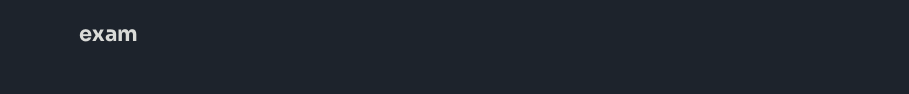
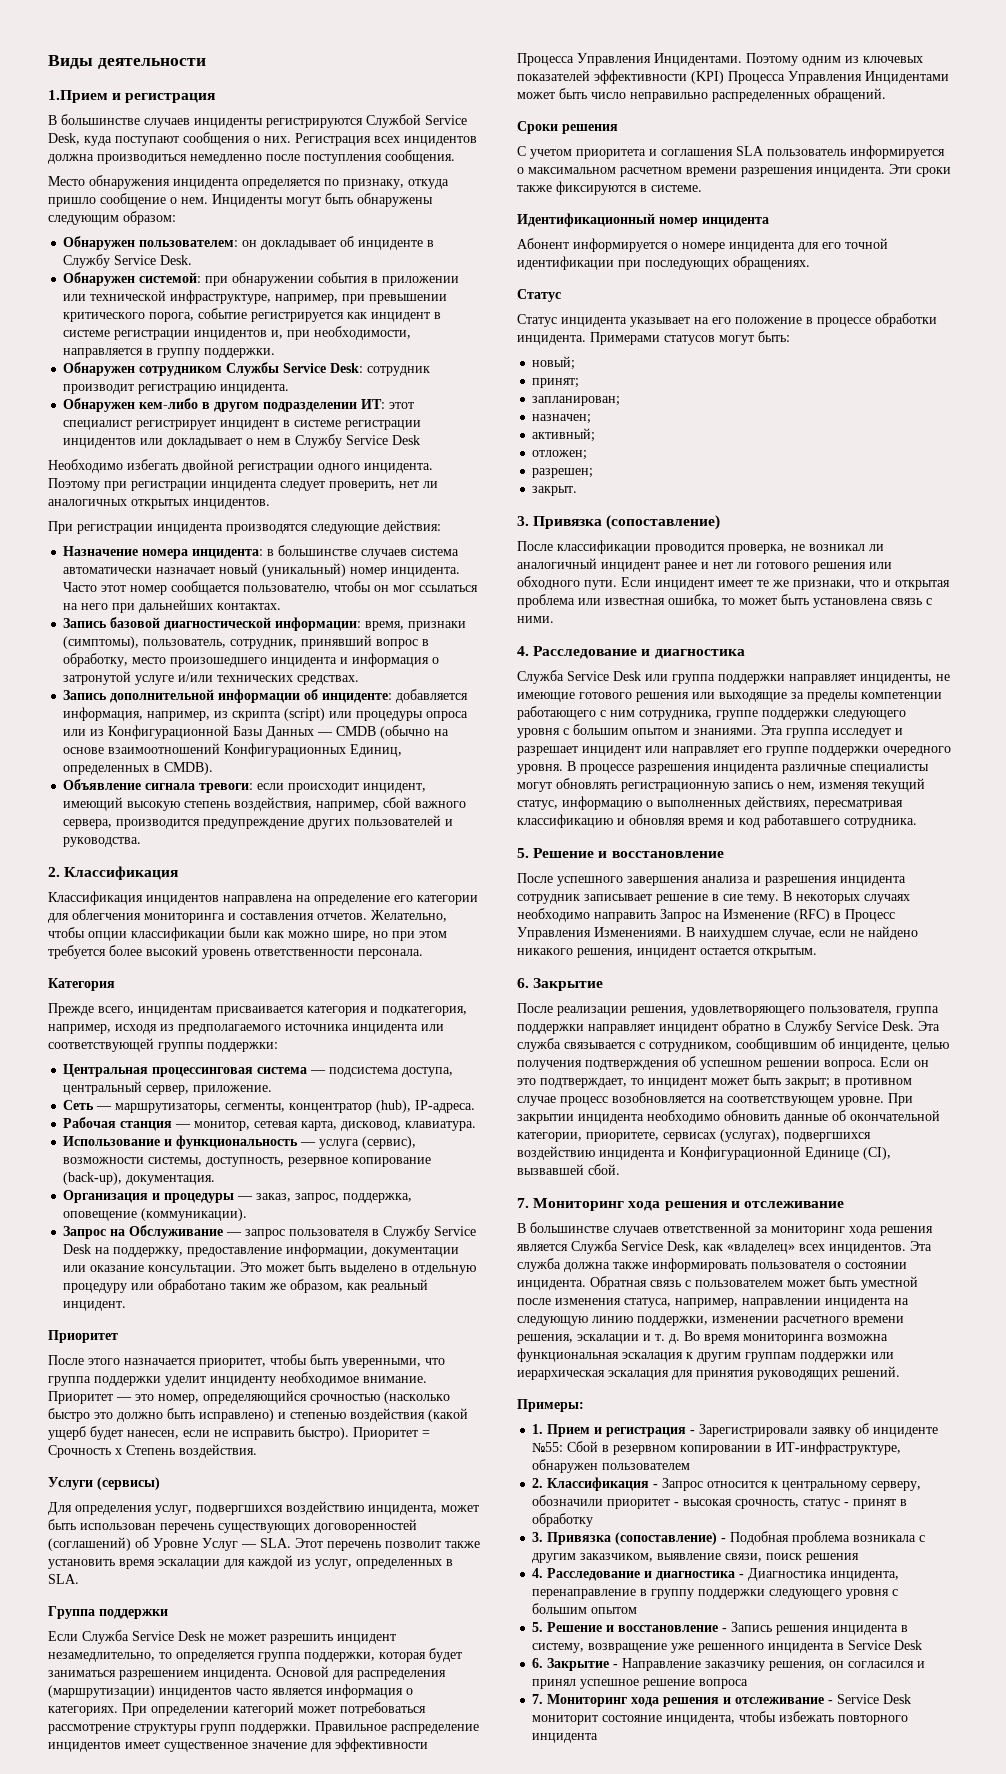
- exam
+ Виды деятельности
+ 1.Прием и регистрация
+ В большинстве случаев инциденты регистрируются Службой Service Desk, куда поступают сообщения о них. Регистрация всех инцидентов должна производиться немедленно после поступления сообщения.
+ Место обнаружения инцидента определяется по признаку, откуда пришло сообщение о нем. Инциденты могут быть обнаружены следующим образом:
+ Обнаружен пользователем: он докладывает об инциденте в Службу Service Desk.
+ Обнаружен системой: при обнаружении события в приложении или технической инфраструктуре, например, при превышении критического порога, событие регистрируется как инцидент в системе регистрации инцидентов и, при необходимости, направляется в группу поддержки.
+ Обнаружен сотрудником Службы Service Desk: сотрудник производит регистрацию инцидента.
+ Обнаружен кем-либо в другом подразделении ИТ: этот специалист регистрирует инцидент в системе регистрации инцидентов или докладывает о нем в Службу Service Desk
+ Необходимо избегать двойной регистрации одного инцидента. Поэтому при регистрации инцидента следует проверить, нет ли аналогичных открытых инцидентов.
+ При регистрации инцидента производятся следующие действия:
+ Назначение номера инцидента: в большинстве случаев система автоматически назначает новый (уникальный) номер инцидента. Часто этот номер сообщается пользователю, чтобы он мог ссылаться на него при дальнейших контактах.
+ Запись базовой диагностической информации: время, признаки (симптомы), пользователь, сотрудник, принявший вопрос в обработку, место произошедшего инцидента и информация о затронутой услуге и/или технических средствах.
+ Запись дополнительной информации об инциденте: добавляется информация, например, из скрипта (script) или процедуры опроса или из Конфигурационной Базы Данных — CMDB (обычно на основе взаимоотношений Конфигурационных Единиц, определенных в CMDB).
+ Объявление сигнала тревоги: если происходит инцидент, имеющий высокую степень воздействия, например, сбой важного сервера, производится предупреждение других пользователей и руководства.
+ 2. Классификация
+ Классификация инцидентов направлена на определение его категории для облегчения мониторинга и составления отчетов. Желательно, чтобы опции классификации были как можно шире, но при этом требуется более высокий уровень ответственности персонала.
+ Категория
+ Прежде всего, инцидентам присваивается категория и подкатегория, например, исходя из предполагаемого источника инцидента или соответствующей группы поддержки:
+ Центральная процессинговая система — подсистема доступа, центральный сервер, приложение.
+ Сеть — маршрутизаторы, сегменты, концентратор (hub), IP-адреса.
+ Рабочая станция — монитор, сетевая карта, дисковод, клавиатура.
+ Использование и функциональность — услуга (сервис), возможности системы, доступность, резервное копирование (back-up), документация.
+ Организация и процедуры — заказ, запрос, поддержка, оповещение (коммуникации).
+ Запрос на Обслуживание — запрос пользователя в Службу Service Desk на поддержку, предоставление информации, документации или оказание консультации. Это может быть выделено в отдельную процедуру или обработано таким же образом, как реальный инцидент.
+ Приоритет
+ После этого назначается приоритет, чтобы быть уверенными, что группа поддержки уделит инциденту необходимое внимание. Приоритет — это номер, определяющийся срочностью (насколько быстро это должно быть исправлено) и степенью воздействия (какой ущерб будет нанесен, если не исправить быстро). Приоритет = Срочность х Степень воздействия.
+ Услуги (сервисы)
+ Для определения услуг, подвергшихся воздействию инцидента, может быть использован перечень существующих договоренностей (соглашений) об Уровне Услуг — SLA. Этот перечень позволит также установить время эскалации для каждой из услуг, определенных в SLA.
+ Группа поддержки
+ Если Служба Service Desk не может разрешить инцидент незамедлительно, то определяется группа поддержки, которая будет заниматься разрешением инцидента. Основой для распределения (маршрутизации) инцидентов часто является информация о категориях. При определении категорий может потребоваться рассмотрение структуры групп поддержки. Правильное распределение инцидентов имеет существенное значение для эффективности Процесса Управления Инцидентами. Поэтому одним из ключевых показателей эффективности (KPI) Процесса Управления Инцидентами может быть число неправильно распределенных обращений.
+ Сроки решения
+ С учетом приоритета и соглашения SLA пользователь информируется о максимальном расчетном времени разрешения инцидента. Эти сроки также фиксируются в системе.
+ Идентификационный номер инцидента
+ Абонент информируется о номере инцидента для его точной идентификации при последующих обращениях.
+ Статус
+ Статус инцидента указывает на его положение в процессе обработки инцидента. Примерами статусов могут быть:
+ новый;
+ принят;
+ запланирован;
+ назначен;
+ активный;
+ отложен;
+ разрешен;
+ закрыт.
+ 3. Привязка (сопоставление)
+ После классификации проводится проверка, не возникал ли аналогичный инцидент ранее и нет ли готового решения или обходного пути. Если инцидент имеет те же признаки, что и открытая проблема или известная ошибка, то может быть установлена связь с ними.
+ 4. Расследование и диагностика
+ Служба Service Desk или группа поддержки направляет инциденты, не имеющие готового решения или выходящие за пределы компетенции работающего с ним сотрудника, группе поддержки следующего уровня с большим опытом и знаниями. Эта группа исследует и разрешает инцидент или направляет его группе поддержки очередного уровня. В процессе разрешения инцидента различные специалисты могут обновлять регистрационную запись о нем, изменяя текущий статус, информацию о выполненных действиях, пересматривая классификацию и обновляя время и код работавшего сотрудника.
+ 5. Решение и восстановление
+ После успешного завершения анализа и разрешения инцидента сотрудник записывает решение в сие тему. В некоторых случаях необходимо направить Запрос на Изменение (RFC) в Процесс Управления Изменениями. В наихудшем случае, если не найдено никакого решения, инцидент остается открытым.
+ 6. Закрытие
+ После реализации решения, удовлетворяющего пользователя, группа поддержки направляет инцидент обратно в Службу Service Desk. Эта служба связывается с сотрудником, сообщившим об инциденте, целью получения подтверждения об успешном решении вопроса. Если он это подтверждает, то инцидент может быть закрыт; в противном случае процесс возобновляется на соответствующем уровне. При закрытии инцидента необходимо обновить данные об окончательной категории, приоритете, сервисах (услугах), подвергшихся воздействию инцидента и Конфигурационной Единице (CI), вызвавшей сбой.
+ 7. Мониторинг хода решения и отслеживание
+ В большинстве случаев ответственной за мониторинг хода решения является Служба Service Desk, как «владелец» всех инцидентов. Эта служба должна также информировать пользователя о состоянии инцидента. Обратная связь с пользователем может быть уместной после изменения статуса, например, направлении инцидента на следующую линию поддержки, изменении расчетного времени решения, эскалации и т. д. Во время мониторинга возможна функциональная эскалация к другим группам поддержки или иерархическая эскалация для принятия руководящих решений.
+ Примеры:
+ 1. Прием и регистрация - Зарегистрировали заявку об инциденте №55: Сбой в резервном копировании в ИТ-инфраструктуре, обнаружен пользователем
+ 2. Классификация - Запрос относится к центральному серверу, обозначили приоритет - высокая срочность, статус - принят в обработку
+ 3. Привязка (сопоставление) - Подобная проблема возникала с другим заказчиком, выявление связи, поиск решения
+ 4. Расследование и диагностика - Диагностика инцидента, перенаправление в группу поддержки следующего уровня с большим опытом
+ 5. Решение и восстановление - Запись решения инцидента в систему, возвращение уже решенного инцидента в Service Desk
+ 6. Закрытие - Направление заказчику решения, он согласился и принял успешное решение вопроса
+ 7. Мониторинг хода решения и отслеживание - Service Desk мониторит состояние инцидента, чтобы избежать повторного инцидента

